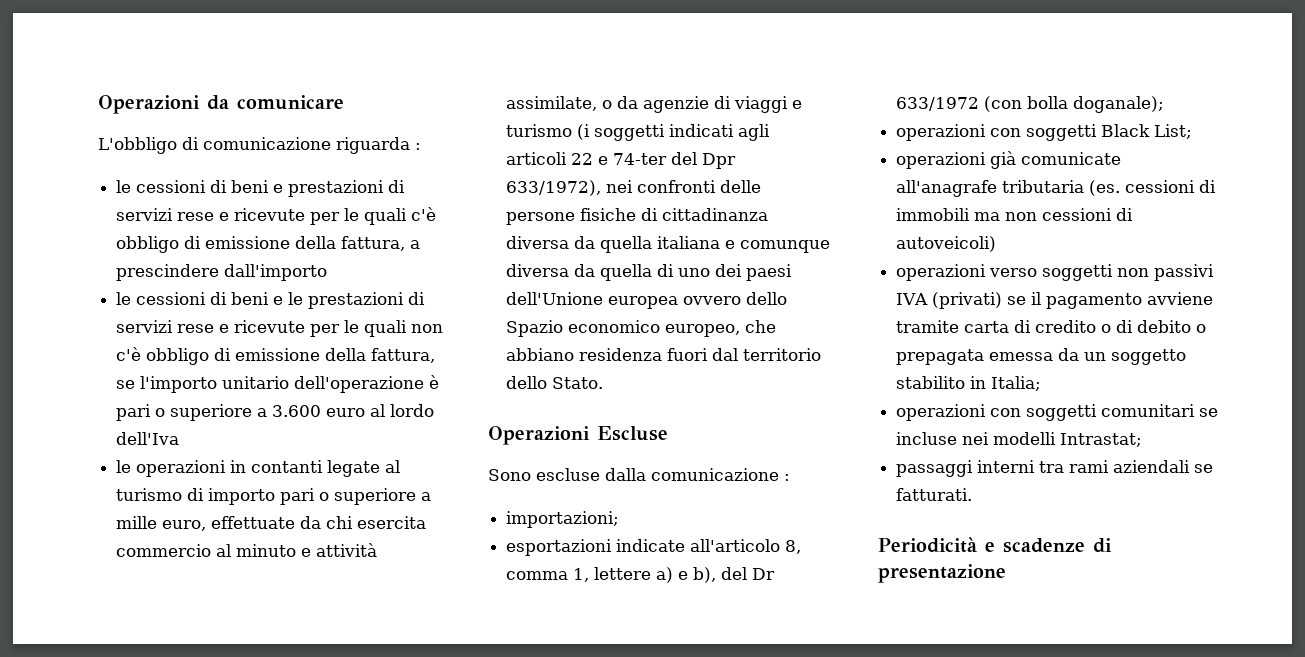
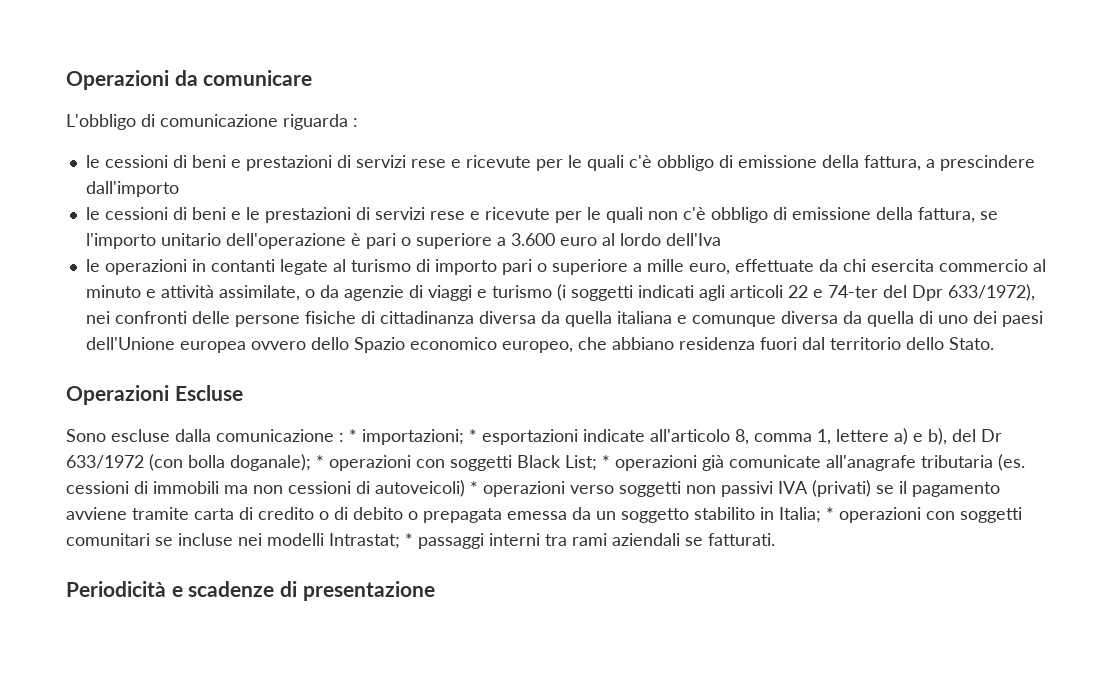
- Sono escluse dalla comunicazione :
- importazioni;
- esportazioni indicate all'articolo 8, comma 1, lettere a) e b), del Dr 633/1972 (con bolla doganale);
- operazioni con soggetti Black List;
- operazioni già comunicate all'anagrafe tributaria (es. cessioni di immobili ma non cessioni di autoveicoli)
- operazioni verso soggetti non passivi IVA (privati) se il pagamento avviene tramite carta di credito o di debito o prepagata emessa da un soggetto stabilito in Italia;
- operazioni con soggetti comunitari se incluse nei modelli Intrastat;
- passaggi interni tra rami aziendali se fatturati.
+ Sono escluse dalla comunicazione : * importazioni; * esportazioni indicate all'articolo 8, comma 1, lettere a) e b), del Dr 633/1972 (con bolla doganale); * operazioni con soggetti Black List; * operazioni già comunicate all'anagrafe tributaria (es. cessioni di immobili ma non cessioni di autoveicoli) * operazioni verso soggetti non passivi IVA (privati) se il pagamento avviene tramite carta di credito o di debito o prepagata emessa da un soggetto stabilito in Italia; * operazioni con soggetti comunitari se incluse nei modelli Intrastat; * passaggi interni tra rami aziendali se fatturati.

